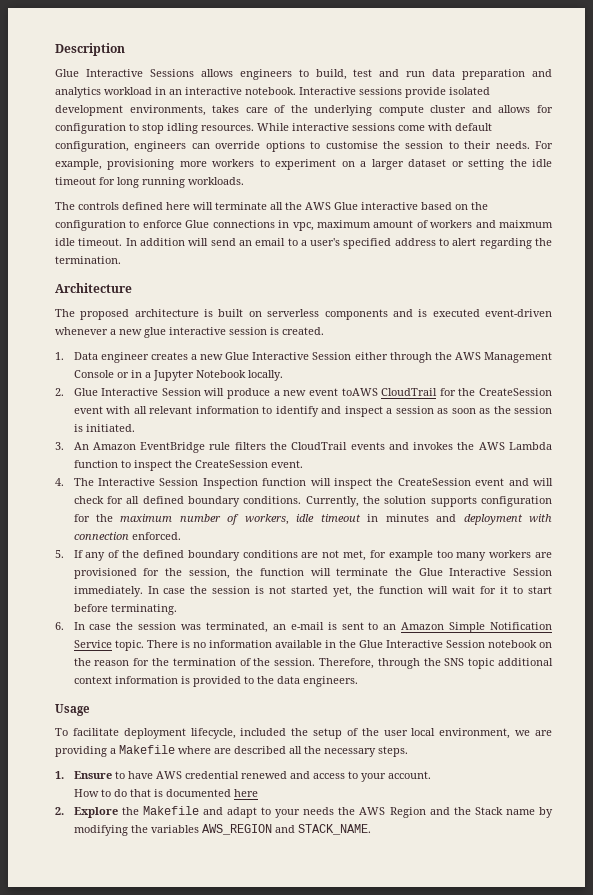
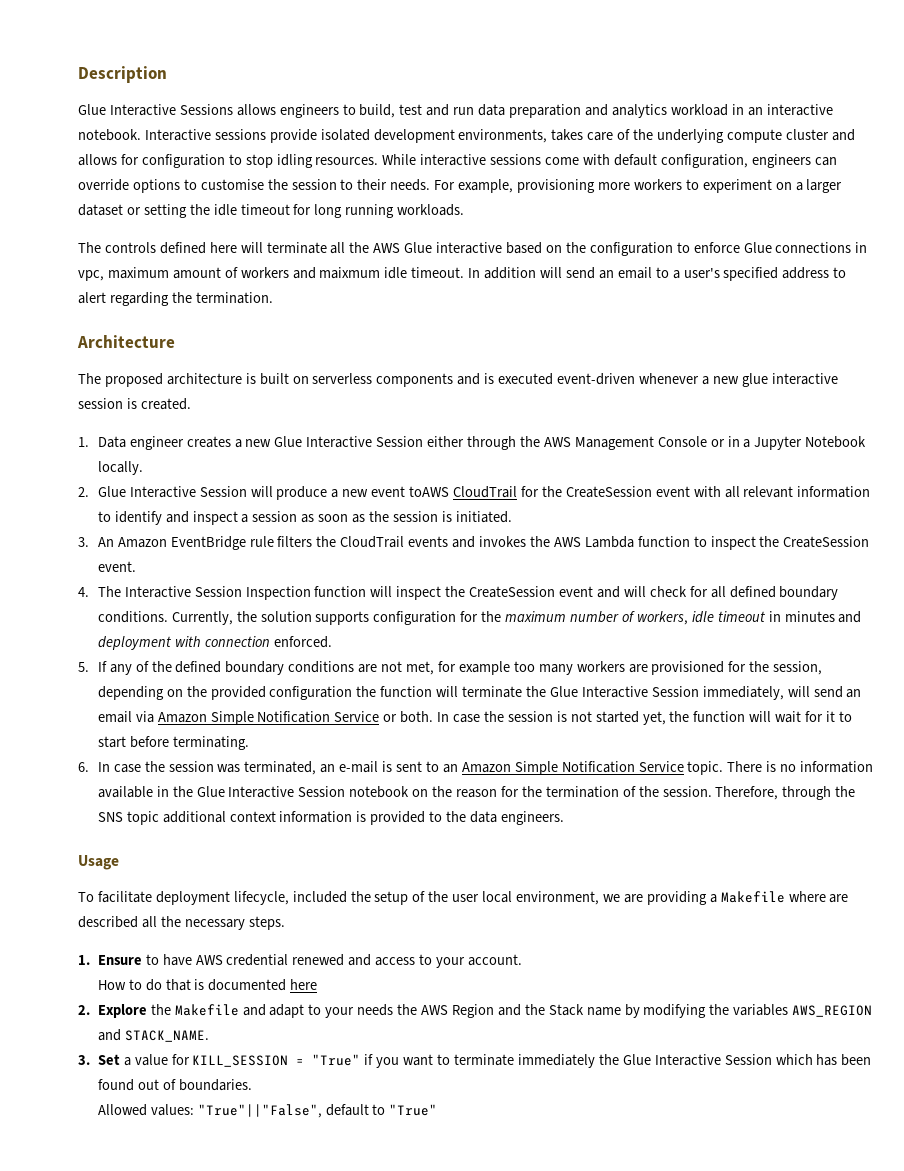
- 5. If any of the defined boundary conditions are not met, for example too many workers are provisioned for the session, the function will terminate the Glue Interactive Session immediately.
+ 5. If any of the defined boundary conditions are not met, for example too many workers are provisioned for the session, depending on the provided configuration the function will terminate the Glue Interactive Session immediately, will send an email via Amazon Simple Notification Service or both.
+ 3. Set a value for KILL_SESSION = "True" if you want to terminate immediately the Glue Interactive Session which has been found out of boundaries.
+ Allowed values: "True"||"False", default to "True"

